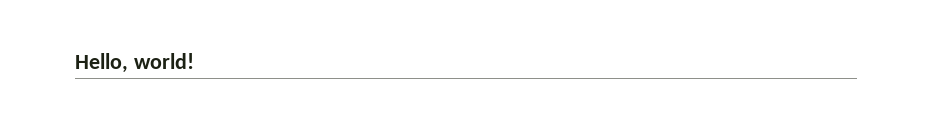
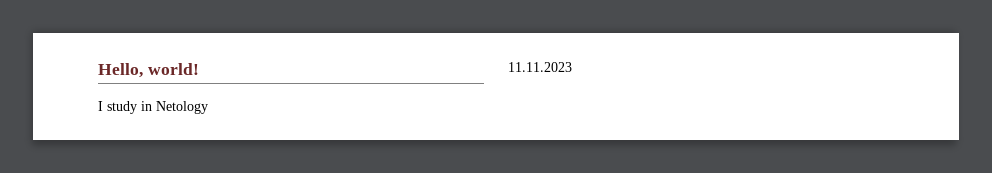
+ I study in Netology
+ 11.11.2023

